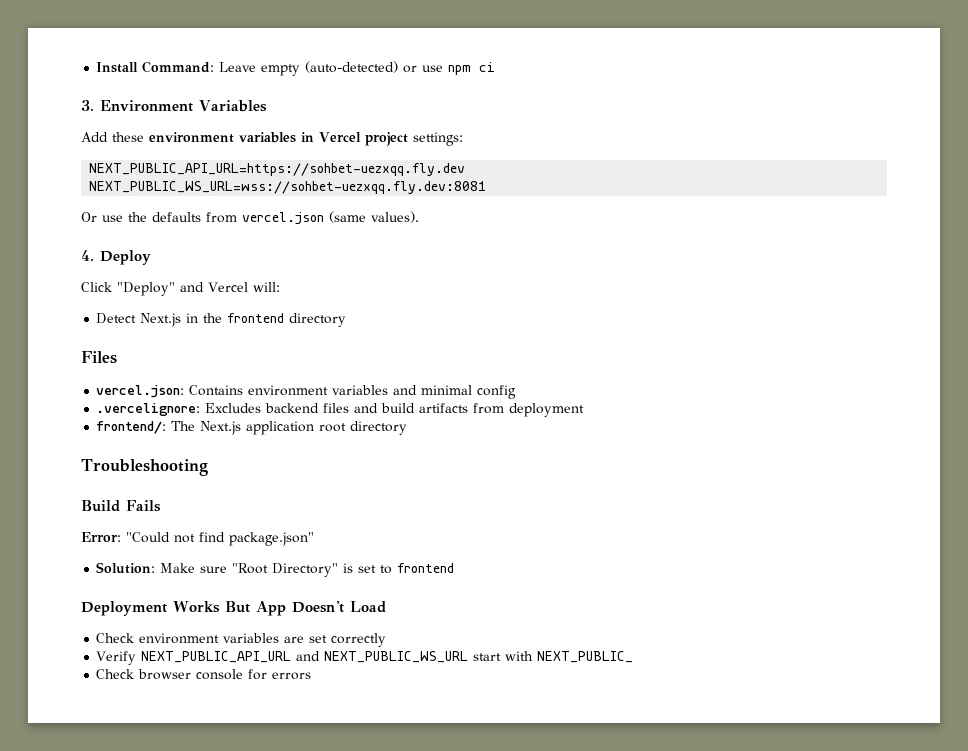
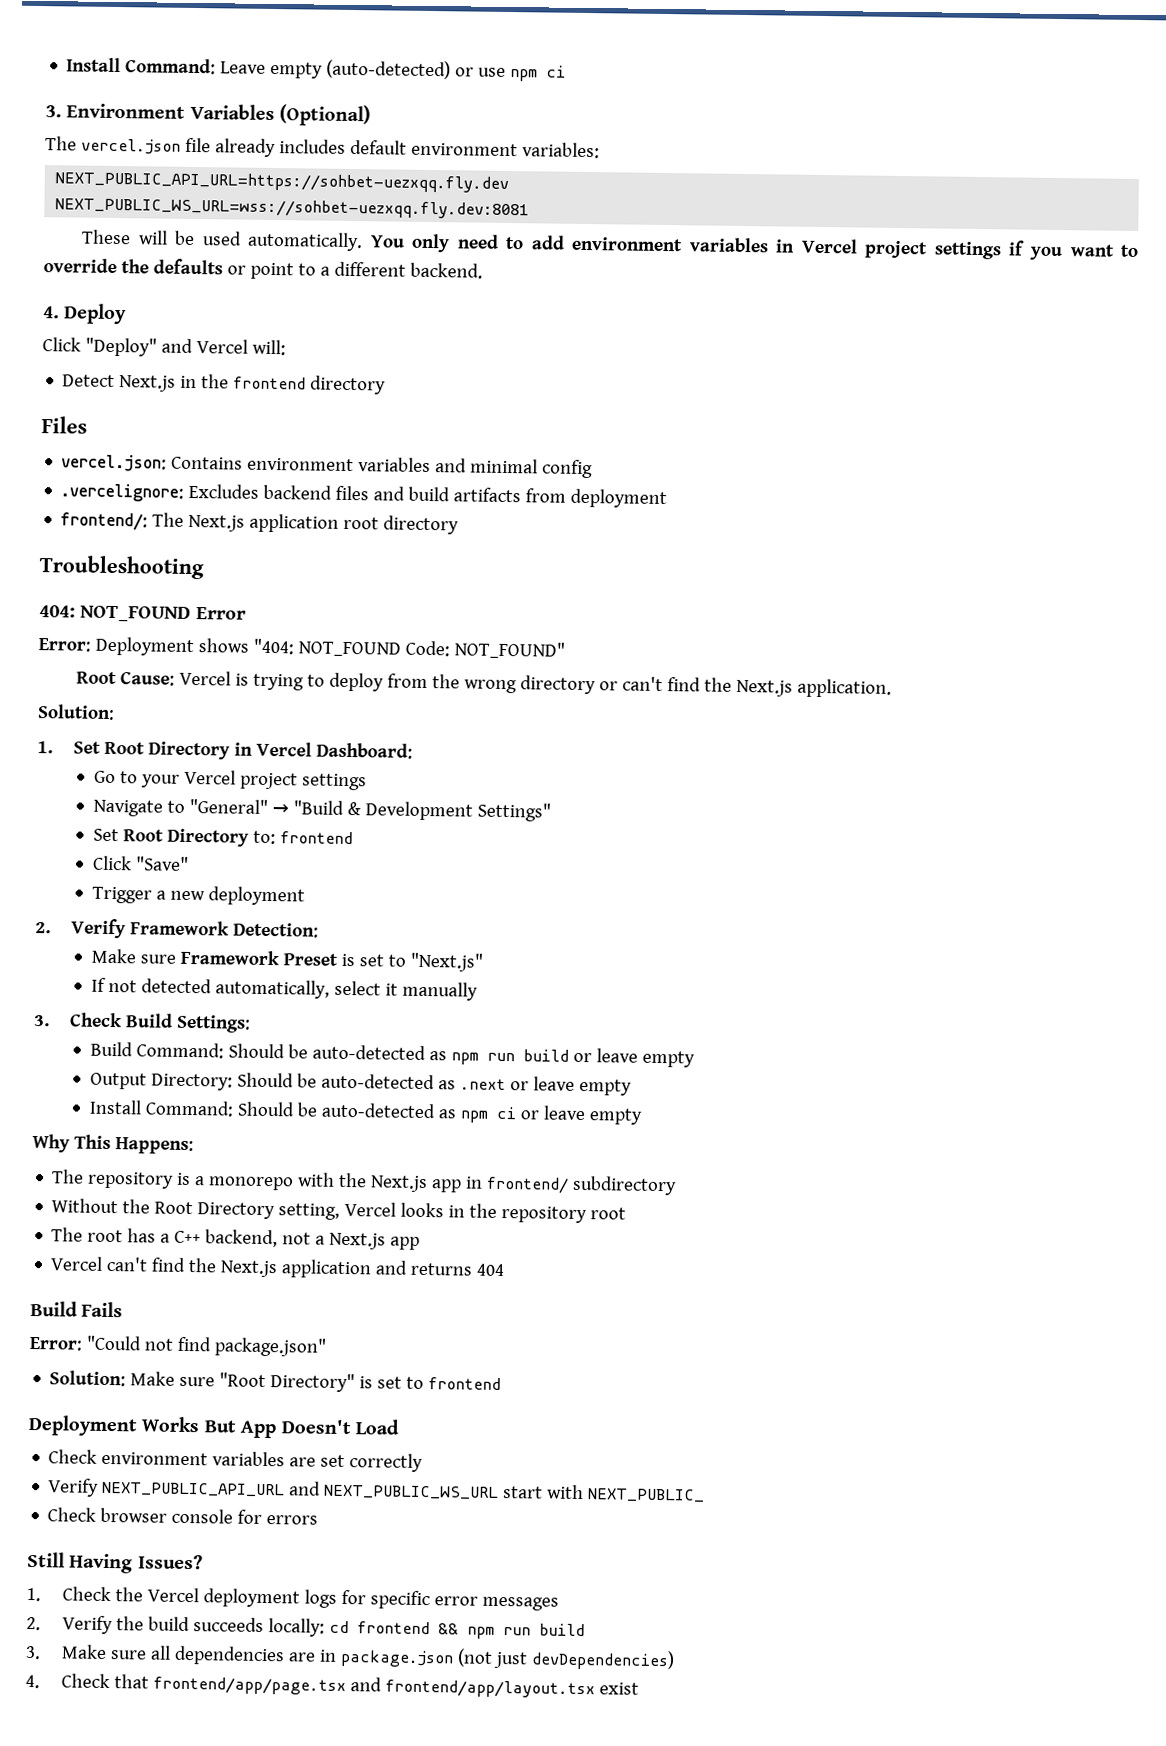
- 3. Environment Variables
- Add these environment variables in Vercel project settings:
+ 3. Environment Variables (Optional)
+ The vercel.json file already includes default environment variables:
  NEXT_PUBLIC_API_URL=https://sohbet-uezxqq.fly.dev
  NEXT_PUBLIC_WS_URL=wss://sohbet-uezxqq.fly.dev:8081
- Or use the defaults from vercel.json (same values).
+ These will be used automatically. You only need to add environment variables in Vercel project settings if you want to override the defaults or point to a different backend.
+ 404: NOT_FOUND Error
+ Error: Deployment shows "404: NOT_FOUND Code: NOT_FOUND"
+ Root Cause: Vercel is trying to deploy from the wrong directory or can't find the Next.js application.
+ Solution:
+ 1. Set Root Directory in Vercel Dashboard:
+ Go to your Vercel project settings
+ Navigate to "General" → "Build & Development Settings"
+ Set Root Directory to: frontend
+ Click "Save"
+ Trigger a new deployment
+ 2. Verify Framework Detection:
+ Make sure Framework Preset is set to "Next.js"
+ If not detected automatically, select it manually
+ 3. Check Build Settings:
+ Build Command: Should be auto-detected as npm run build or leave empty
+ Output Directory: Should be auto-detected as .next or leave empty
+ Install Command: Should be auto-detected as npm ci or leave empty
+ Why This Happens:
+ The repository is a monorepo with the Next.js app in frontend/ subdirectory
+ Without the Root Directory setting, Vercel looks in the repository root
+ The root has a C++ backend, not a Next.js app
+ Vercel can't find the Next.js application and returns 404
+ Still Having Issues?
+ 1. Check the Vercel deployment logs for specific error messages
+ 2. Verify the build succeeds locally: cd frontend && npm run build
+ 3. Make sure all dependencies are in package.json (not just devDependencies)
+ 4. Check that frontend/app/page.tsx and frontend/app/layout.tsx exist

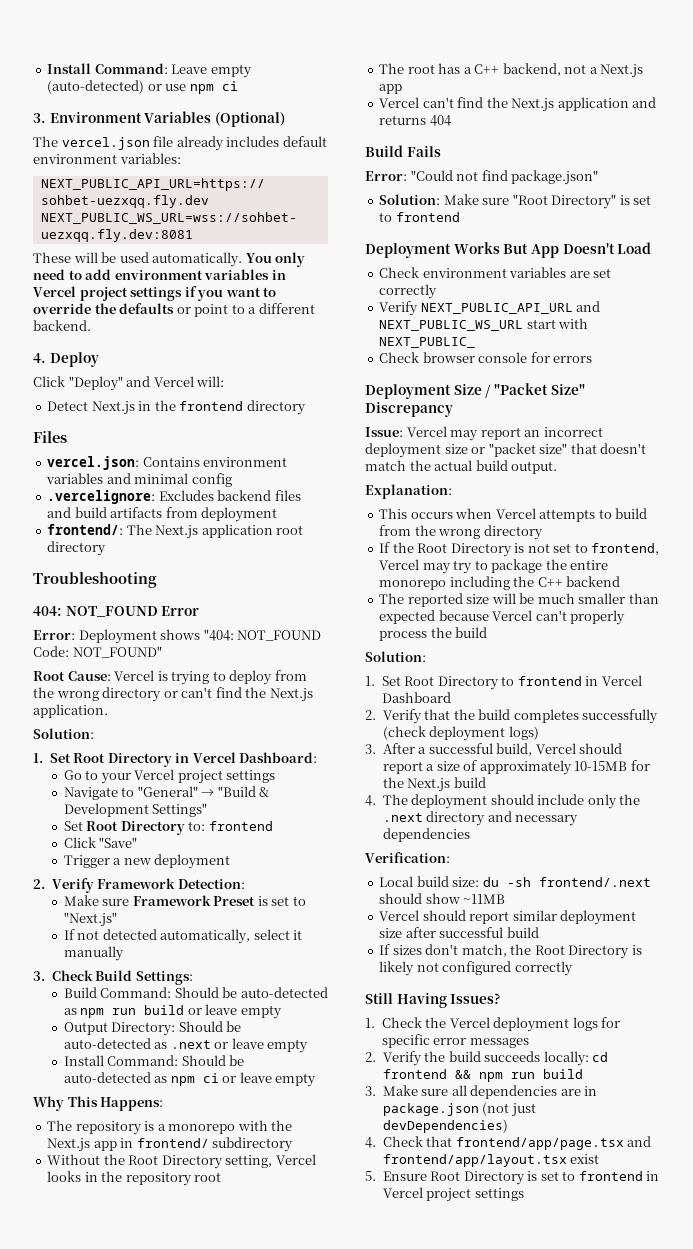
+ Deployment Size / "Packet Size" Discrepancy
+ Issue: Vercel may report an incorrect deployment size or "packet size" that doesn't match the actual build output.
+ Explanation:
+ This occurs when Vercel attempts to build from the wrong directory
+ If the Root Directory is not set to frontend, Vercel may try to package the entire monorepo including the C++ backend
+ The reported size will be much smaller than expected because Vercel can't properly process the build
+ Solution:
+ 1. Set Root Directory to frontend in Vercel Dashboard
+ 2. Verify that the build completes successfully (check deployment logs)
+ 3. After a successful build, Vercel should report a size of approximately 10-15MB for the Next.js build
+ 4. The deployment should include only the .next directory and necessary dependencies
+ Verification:
+ Local build size: du -sh frontend/.next should show ~11MB
+ Vercel should report similar deployment size after successful build
+ If sizes don't match, the Root Directory is likely not configured correctly
+ 5. Ensure Root Directory is set to frontend in Vercel project settings

